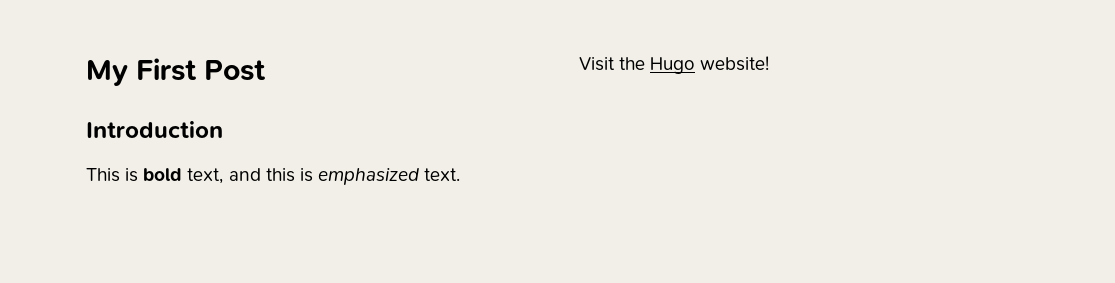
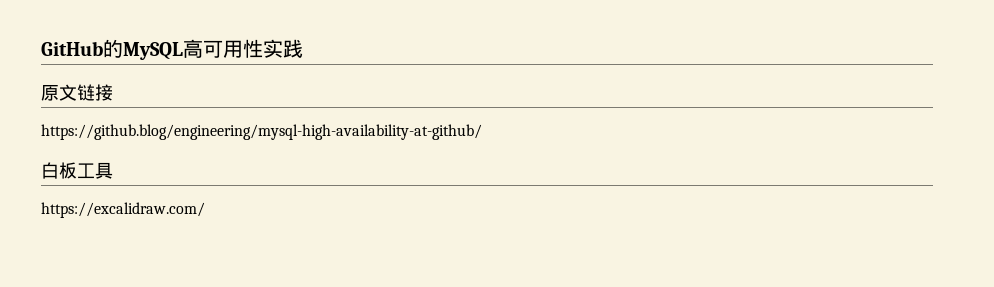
- My First Post
- Introduction
- This is bold text, and this is emphasized text.
- Visit the Hugo website!
+ GitHub的MySQL高可用性实践
+ 原文链接
+ https://github.blog/engineering/mysql-high-availability-at-github/
+ 白板工具
+ https://excalidraw.com/

